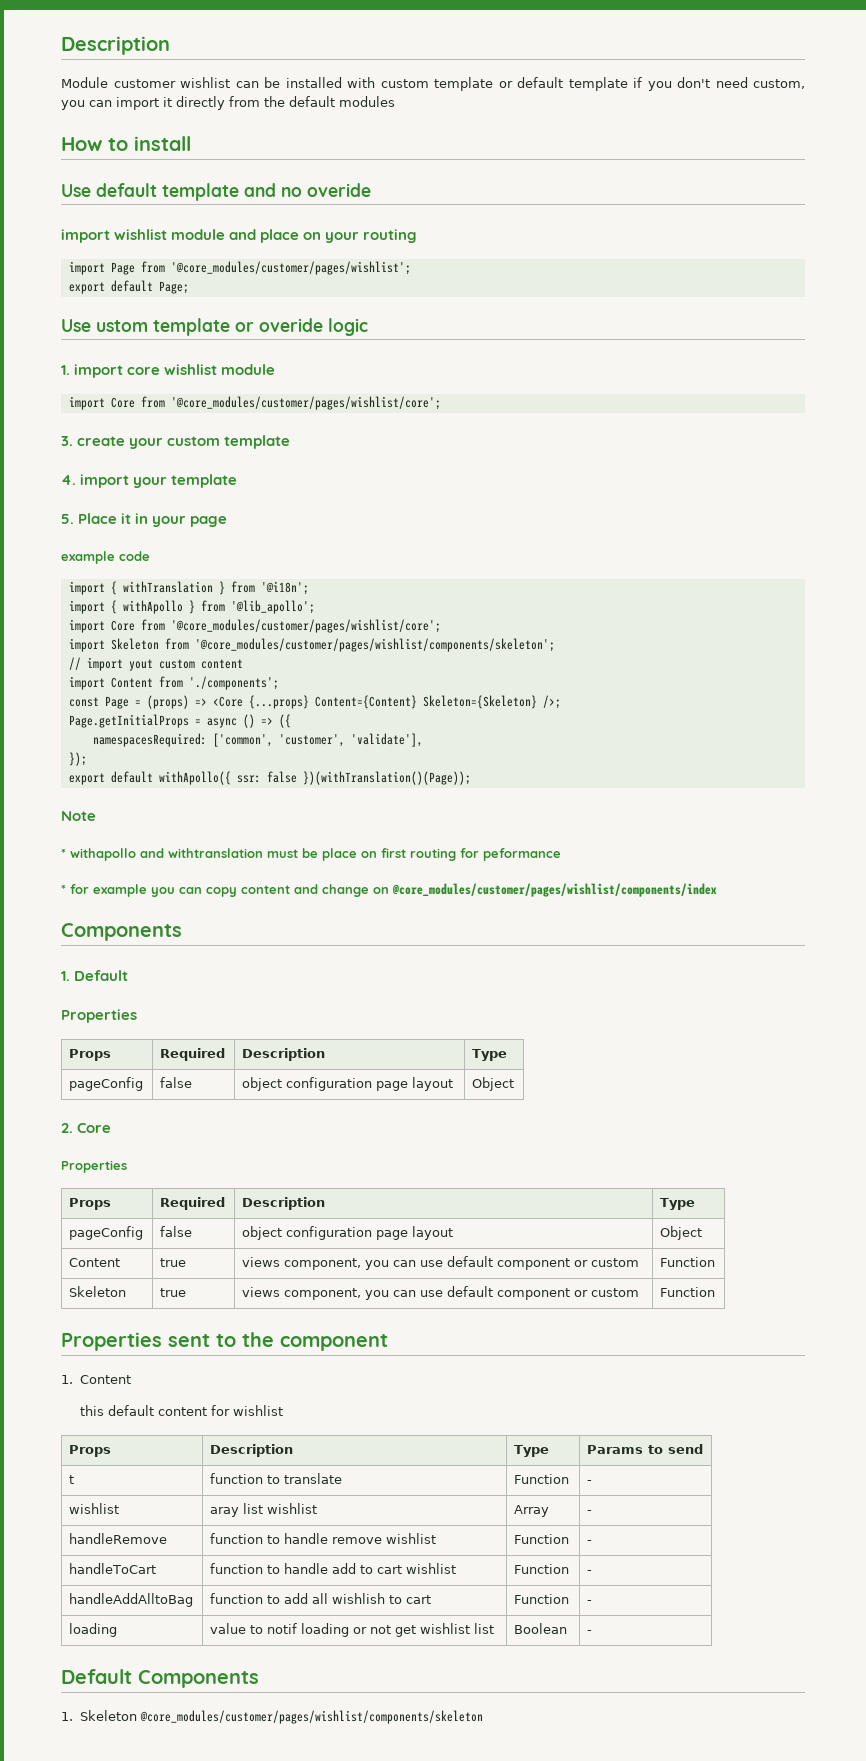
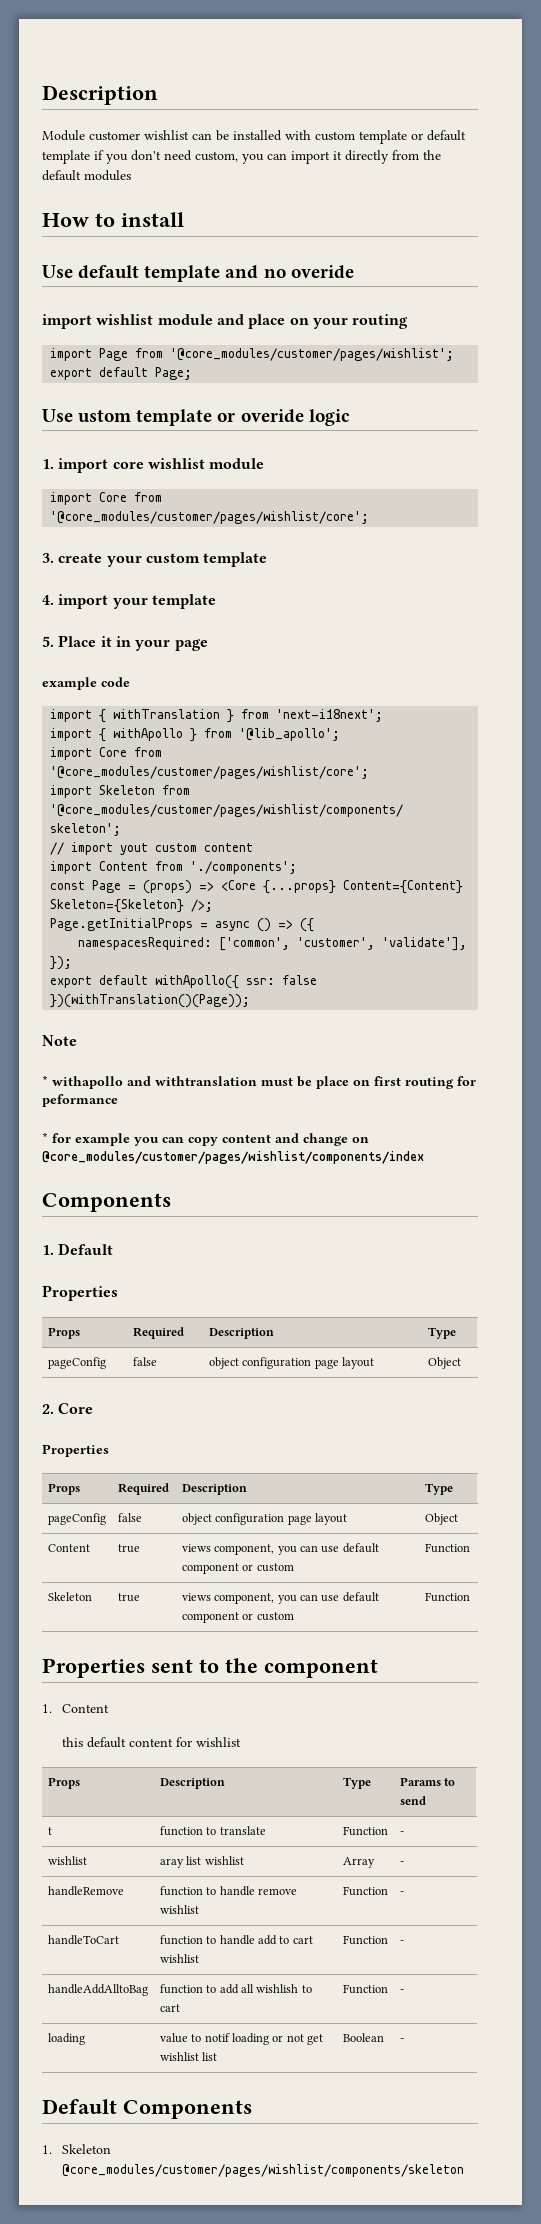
- import { withTranslation } from '@i18n';
+ import { withTranslation } from 'next-i18next';

